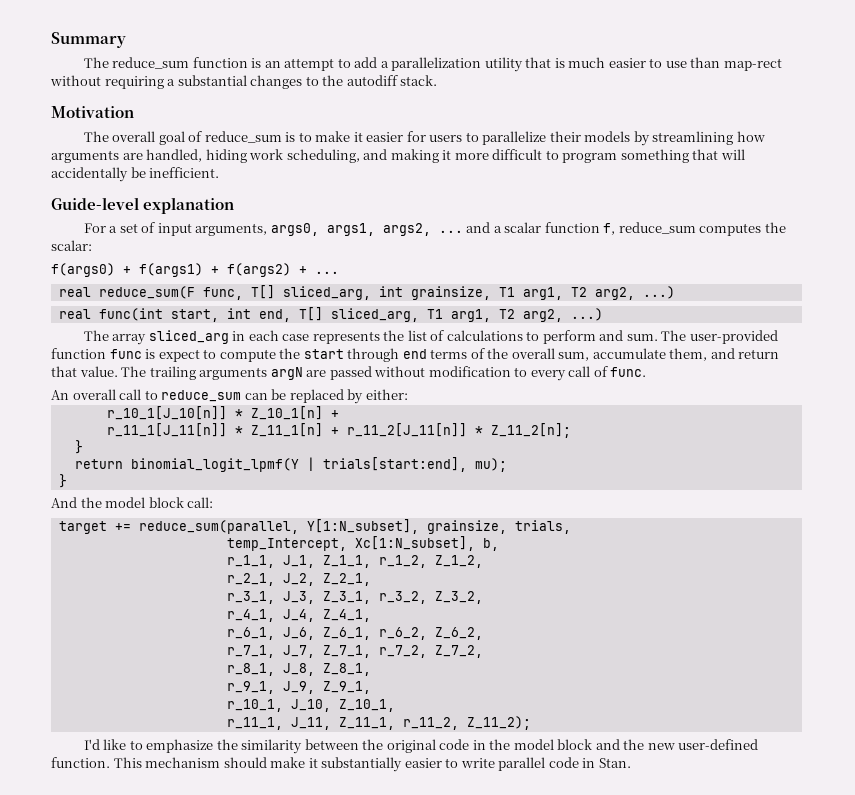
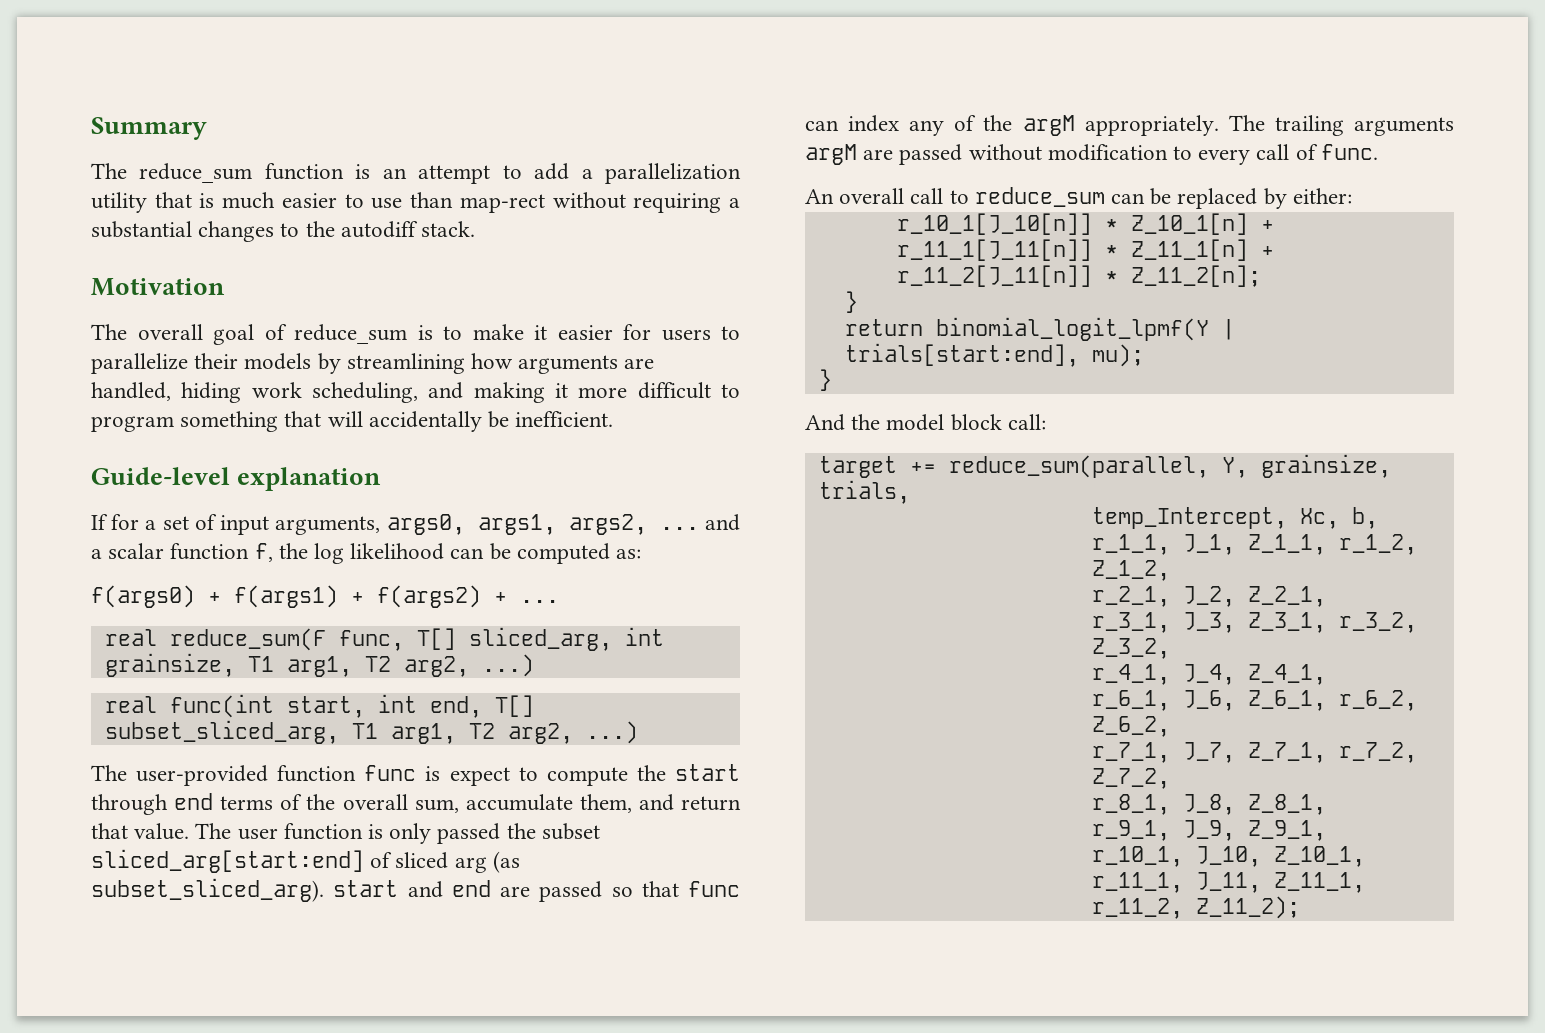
- For a set of input arguments, args0, args1, args2, ... and a scalar function f, reduce_sum computes the scalar:
+ If for a set of input arguments, args0, args1, args2, ... and a scalar function f, the log likelihood can be computed as:
- real func(int start, int end, T[] sliced_arg, T1 arg1, T2 arg2, ...)
+ real func(int start, int end, T[] subset_sliced_arg, T1 arg1, T2 arg2, ...)
- The array sliced_arg in each case represents the list of calculations to perform and sum. The user-provided function func is expect to compute the start through end terms of the overall sum, accumulate them, and return that value.
+ The user-provided function func is expect to compute the start through end terms of the overall sum, accumulate them, and return that value.
- The trailing arguments argN are passed without modification to every call of func.
+ The user function is only passed the subset sliced_arg[start:end] of sliced arg (as subset_sliced_arg). start and end are passed so that func can index any of the argM appropriately. The trailing arguments argM are passed without modification to every call of func.
- target += reduce_sum(parallel, Y[1:N_subset], grainsize, trials,
+ target += reduce_sum(parallel, Y, grainsize, trials,
- temp_Intercept, Xc[1:N_subset], b,
+ temp_Intercept, Xc, b,
- I'd like to emphasize the similarity between the original code in the model block and the new user-defined function. This mechanism should make it substantially easier to write parallel code in Stan.

